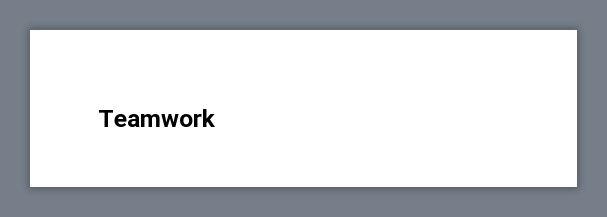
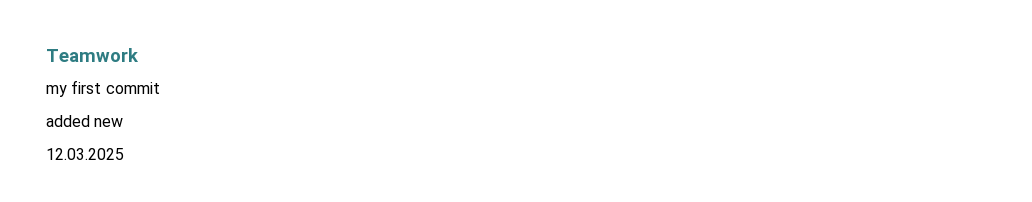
+ my first commit
+ added new
+ 12.03.2025

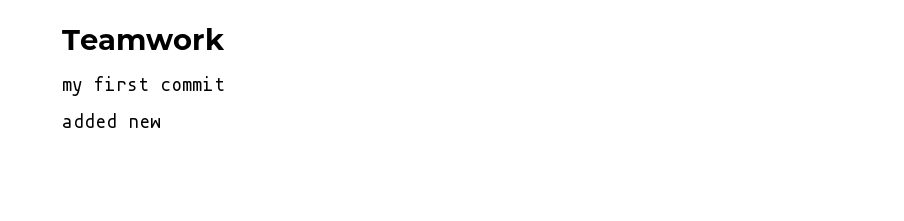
- 12.03.2025

